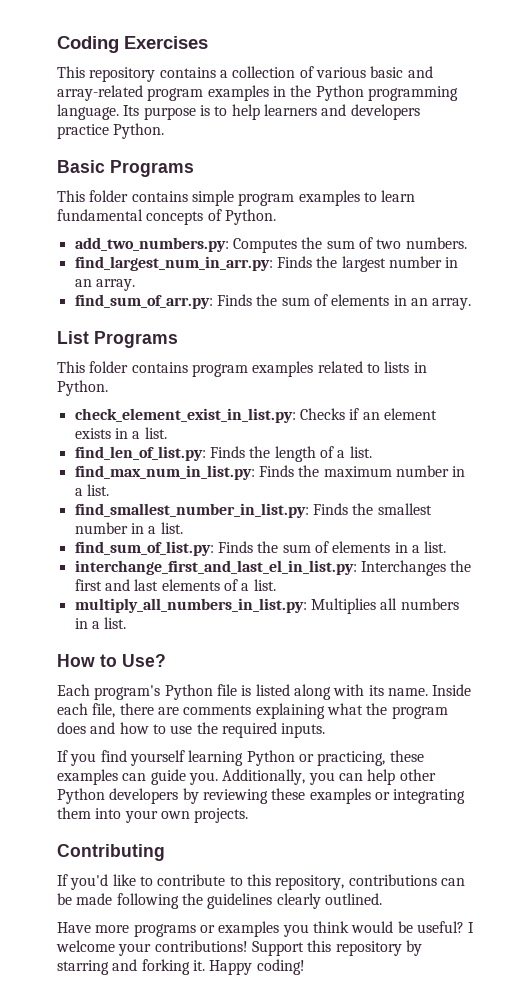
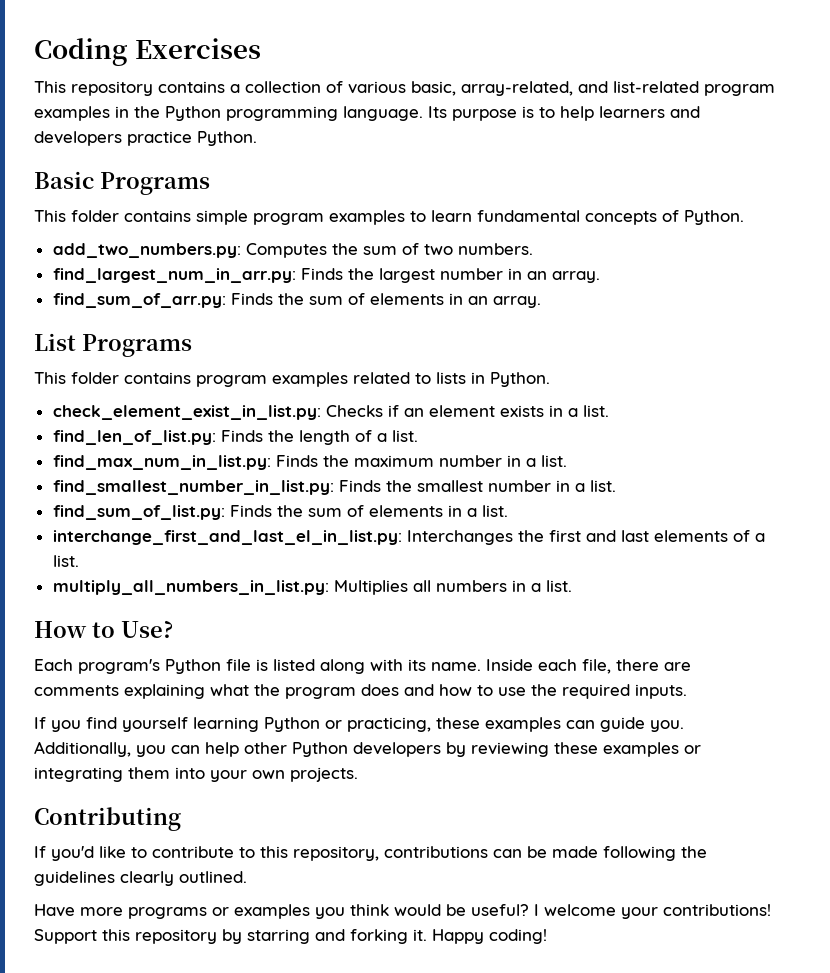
- This repository contains a collection of various basic and array-related program examples in the Python programming language.
+ This repository contains a collection of various basic, array-related, and list-related program examples in the Python programming language.

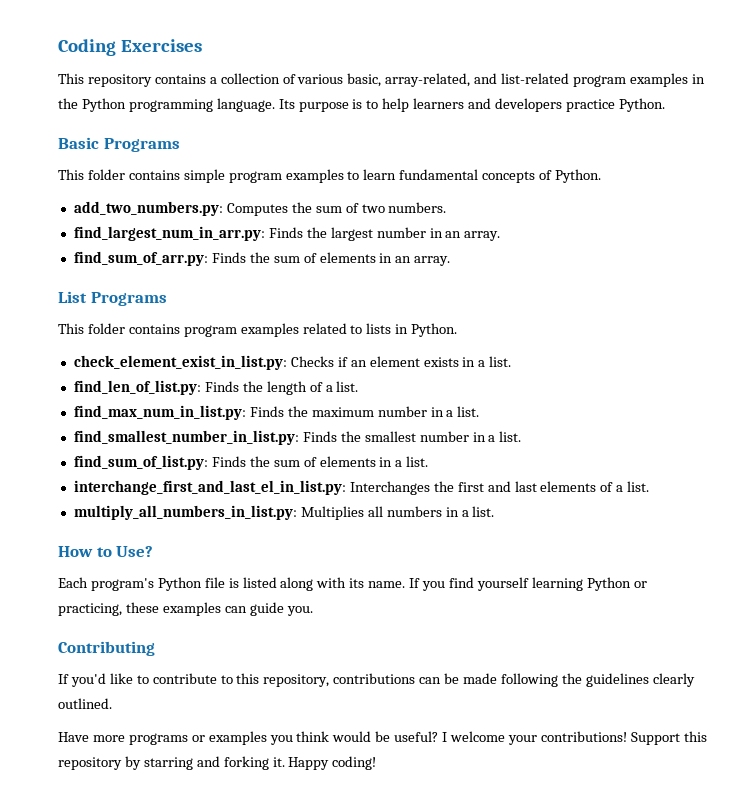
- Each program's Python file is listed along with its name. Inside each file, there are comments explaining what the program does and how to use the required inputs.
- If you find yourself learning Python or practicing, these examples can guide you. Additionally, you can help other Python developers by reviewing these examples or integrating them into your own projects.
+ Each program's Python file is listed along with its name. If you find yourself learning Python or practicing, these examples can guide you.

